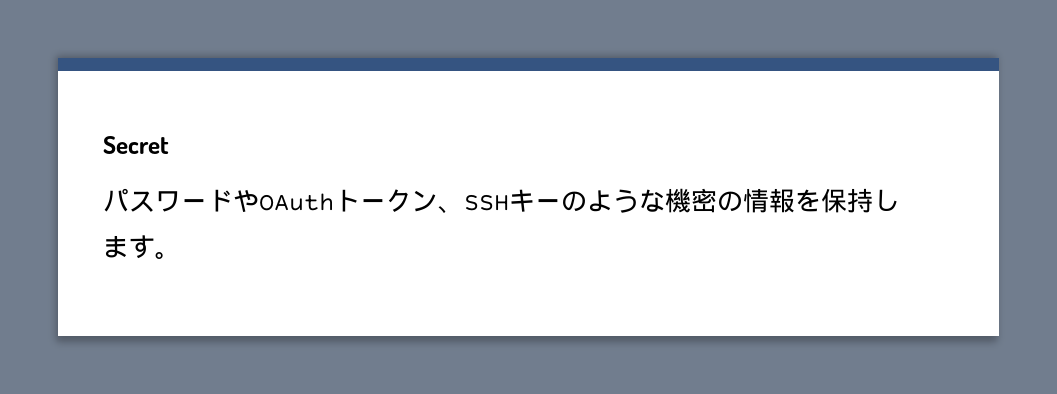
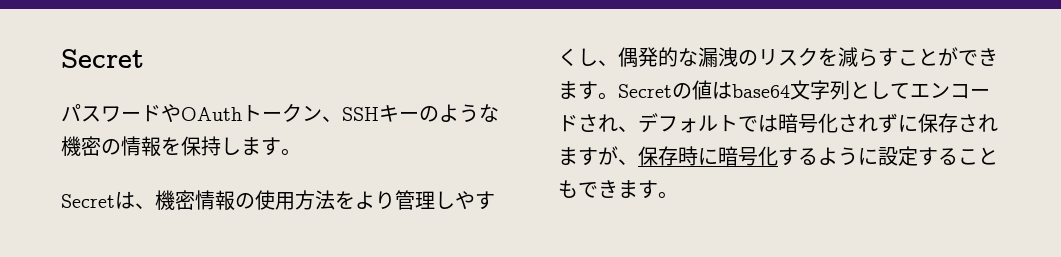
+ Secretは、機密情報の使用方法をより管理しやすくし、偶発的な漏洩のリスクを減らすことができます。Secretの値はbase64文字列としてエンコードされ、デフォルトでは暗号化されずに保存されますが、保存時に暗号化するように設定することもできます。

